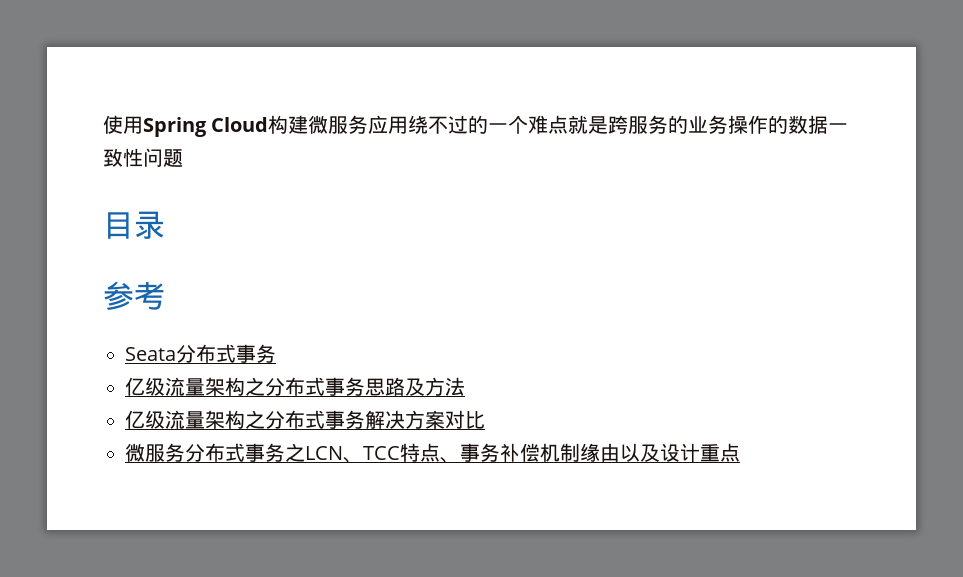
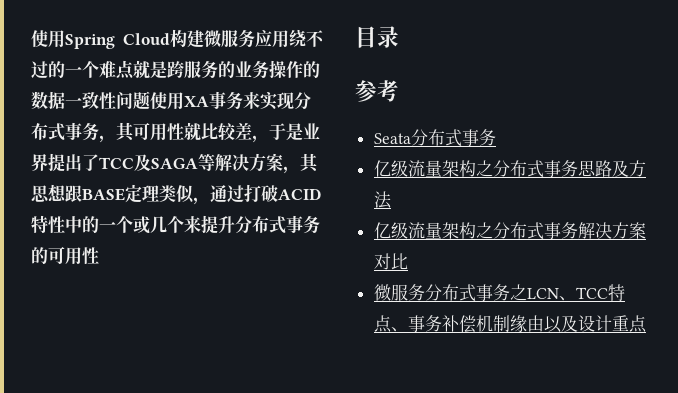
- 使用Spring Cloud构建微服务应用绕不过的一个难点就是跨服务的业务操作的数据一致性问题
+ 使用Spring Cloud构建微服务应用绕不过的一个难点就是跨服务的业务操作的数据一致性问题使用XA事务来实现分布式事务，其可用性就比较差，于是业界提出了TCC及SAGA等解决方案，其思想跟BASE定理类似，通过打破ACID特性中的一个或几个来提升分布式事务的可用性

